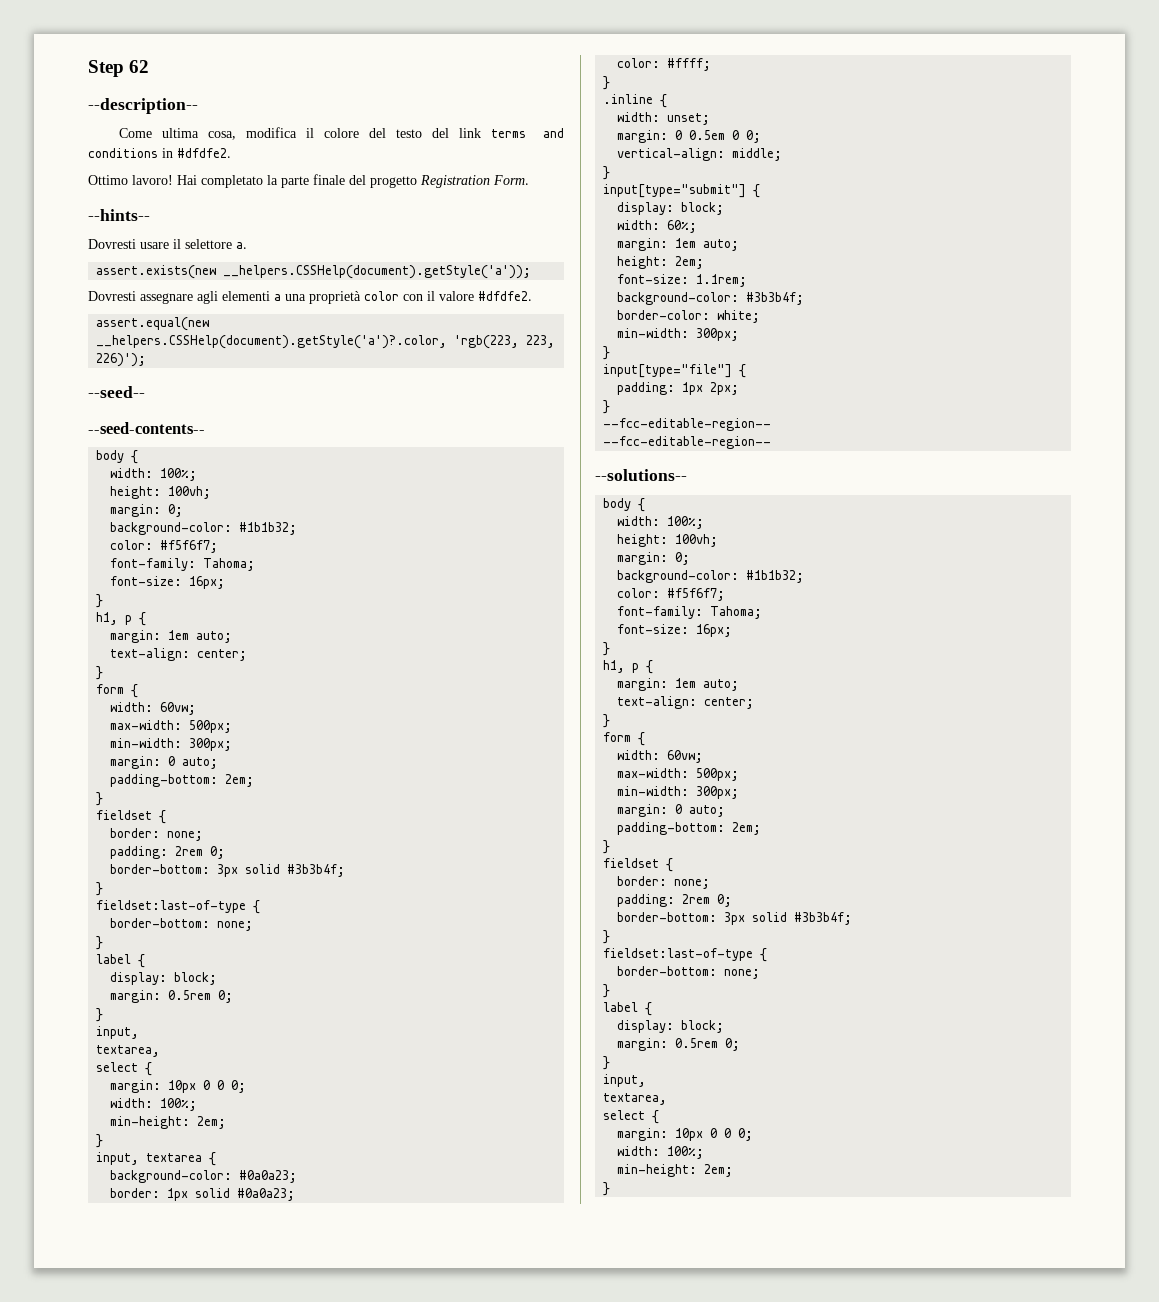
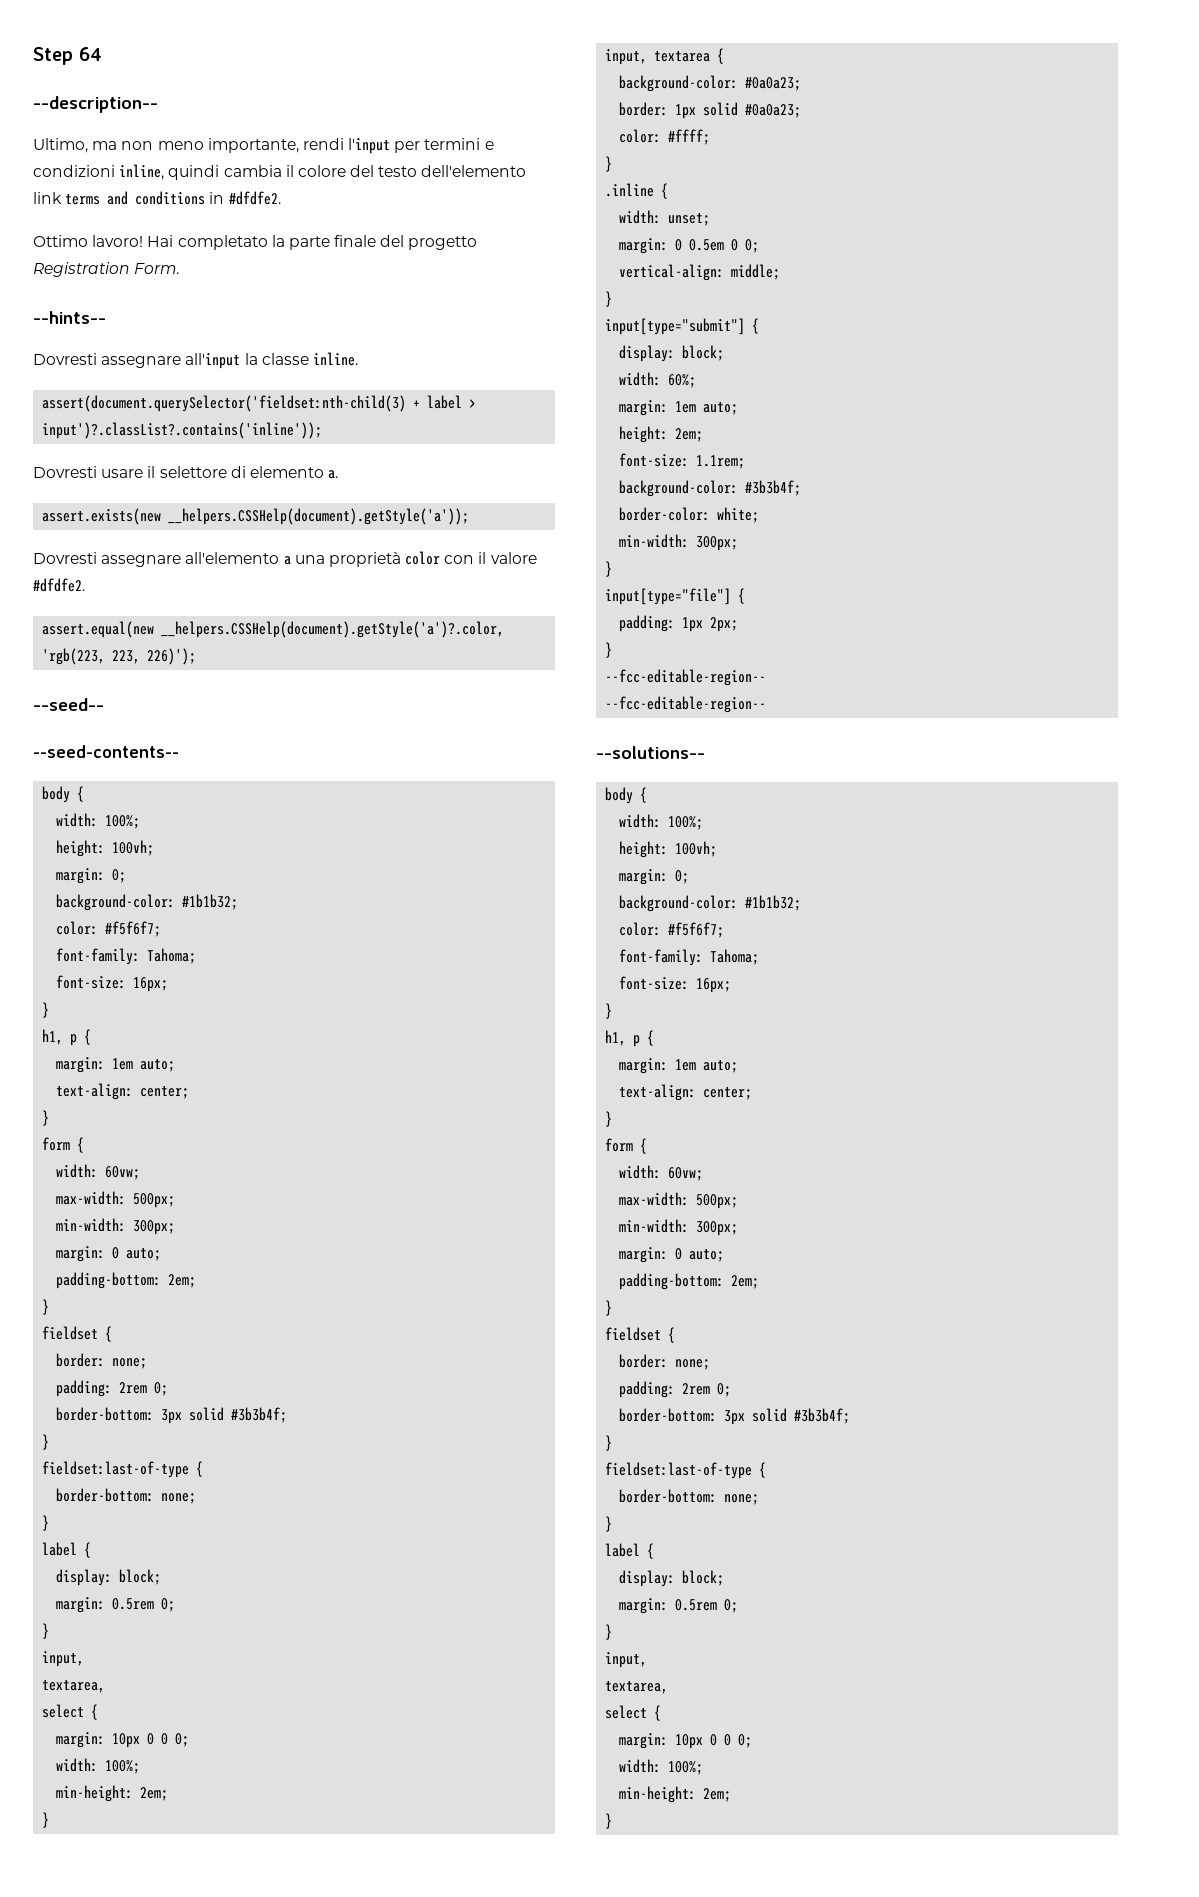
- Step 62
+ Step 64
- Come ultima cosa, modifica il colore del testo del link terms and conditions in #dfdfe2.
+ Ultimo, ma non meno importante, rendi l'input per termini e condizioni inline, quindi cambia il colore del testo dell'elemento link terms and conditions in #dfdfe2.
+ Dovresti assegnare all'input la classe inline.
+ assert(document.querySelector('fieldset:nth-child(3) + label > input')?.classList?.contains('inline'));
- Dovresti usare il selettore a.
+ Dovresti usare il selettore di elemento a.
- Dovresti assegnare agli elementi a una proprietà color con il valore #dfdfe2.
+ Dovresti assegnare all'elemento a una proprietà color con il valore #dfdfe2.

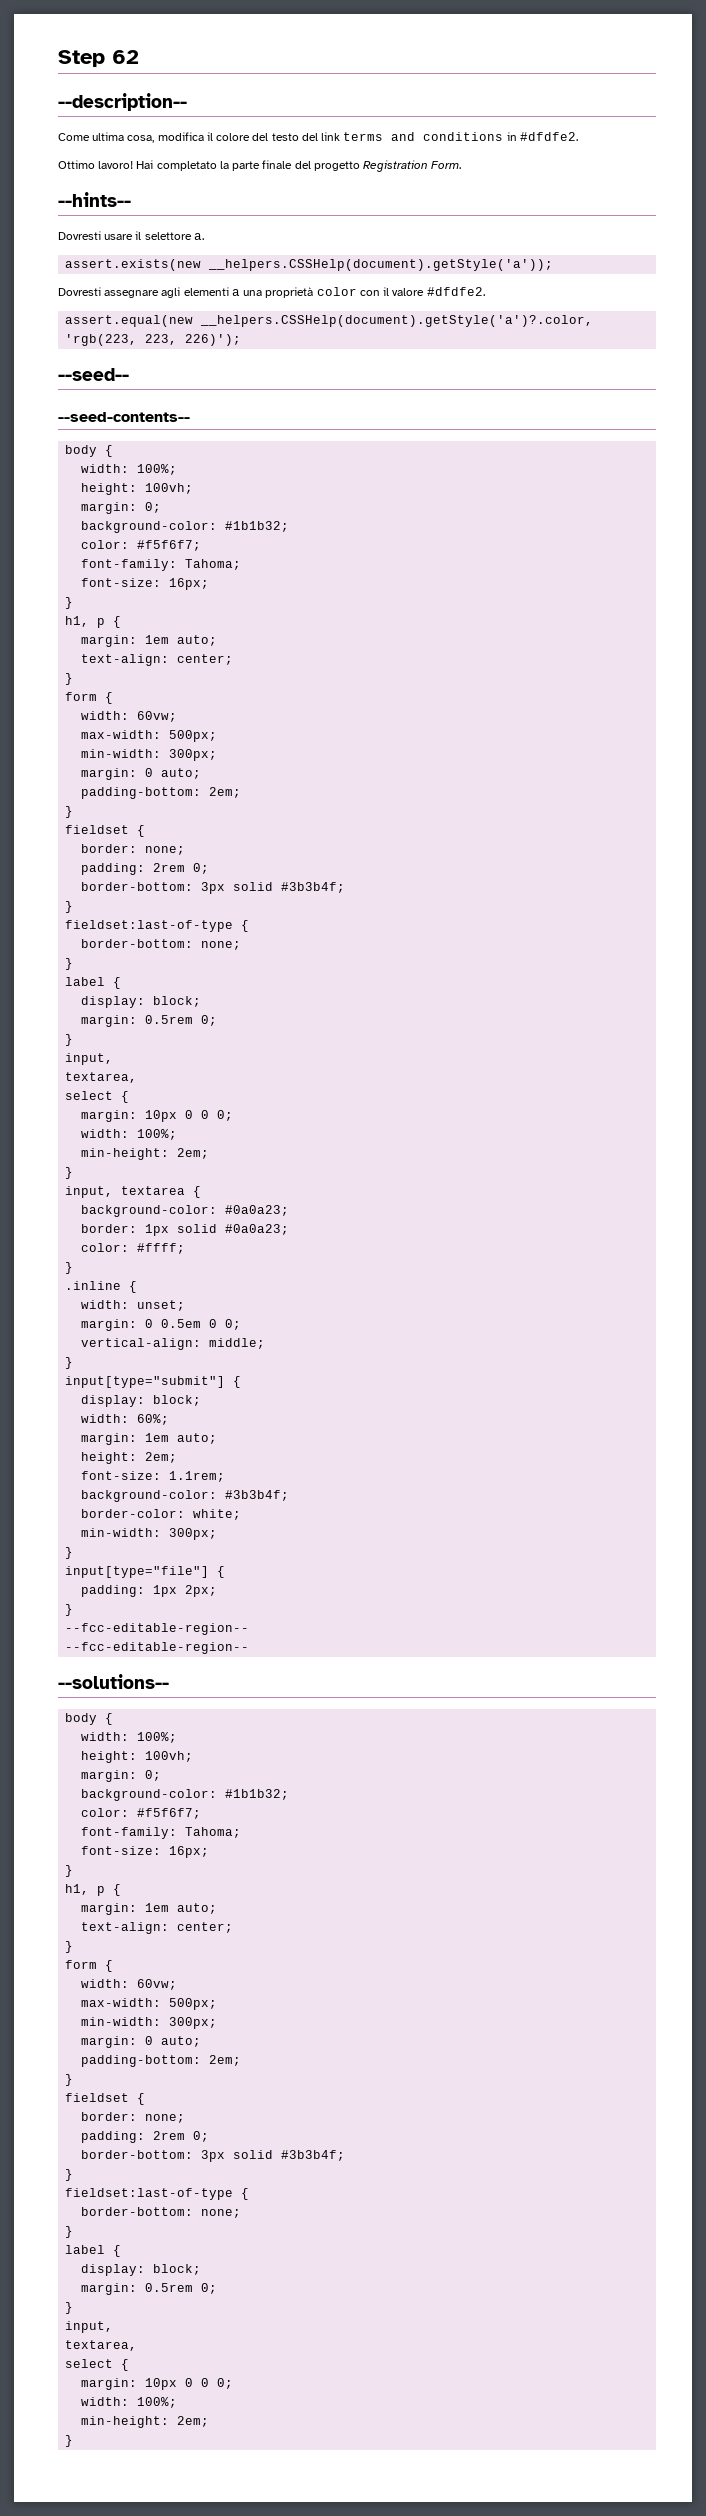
- Step 64
+ Step 62
- Ultimo, ma non meno importante, rendi l'input per termini e condizioni inline, quindi cambia il colore del testo dell'elemento link terms and conditions in #dfdfe2.
+ Come ultima cosa, modifica il colore del testo del link terms and conditions in #dfdfe2.
- Dovresti assegnare all'input la classe inline.
- assert(document.querySelector('fieldset:nth-child(3) + label > input')?.classList?.contains('inline'));
- Dovresti usare il selettore di elemento a.
+ Dovresti usare il selettore a.
- Dovresti assegnare all'elemento a una proprietà color con il valore #dfdfe2.
+ Dovresti assegnare agli elementi a una proprietà color con il valore #dfdfe2.

